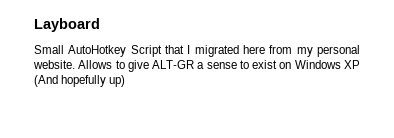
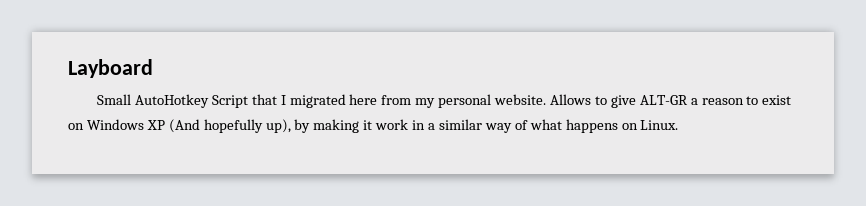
- Allows to give ALT-GR a sense to exist on Windows XP (And hopefully up)
+ Allows to give ALT-GR a reason to exist on Windows XP (And hopefully up), by making it work in a similar way of what happens on Linux.

